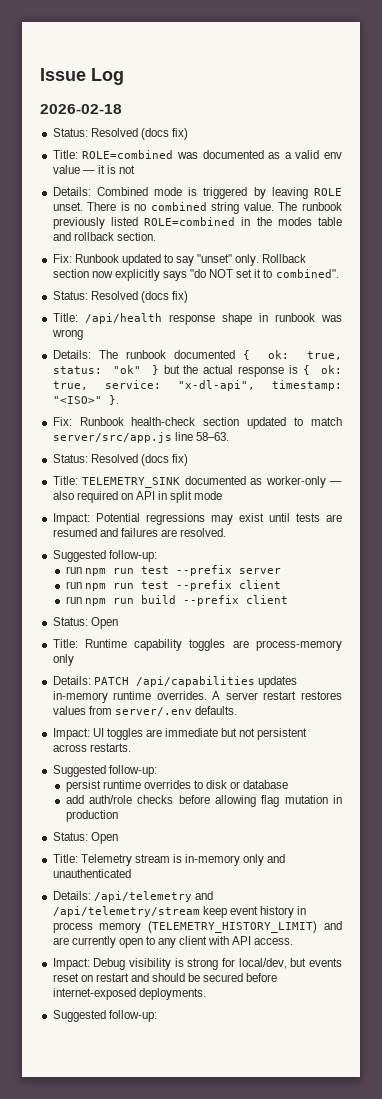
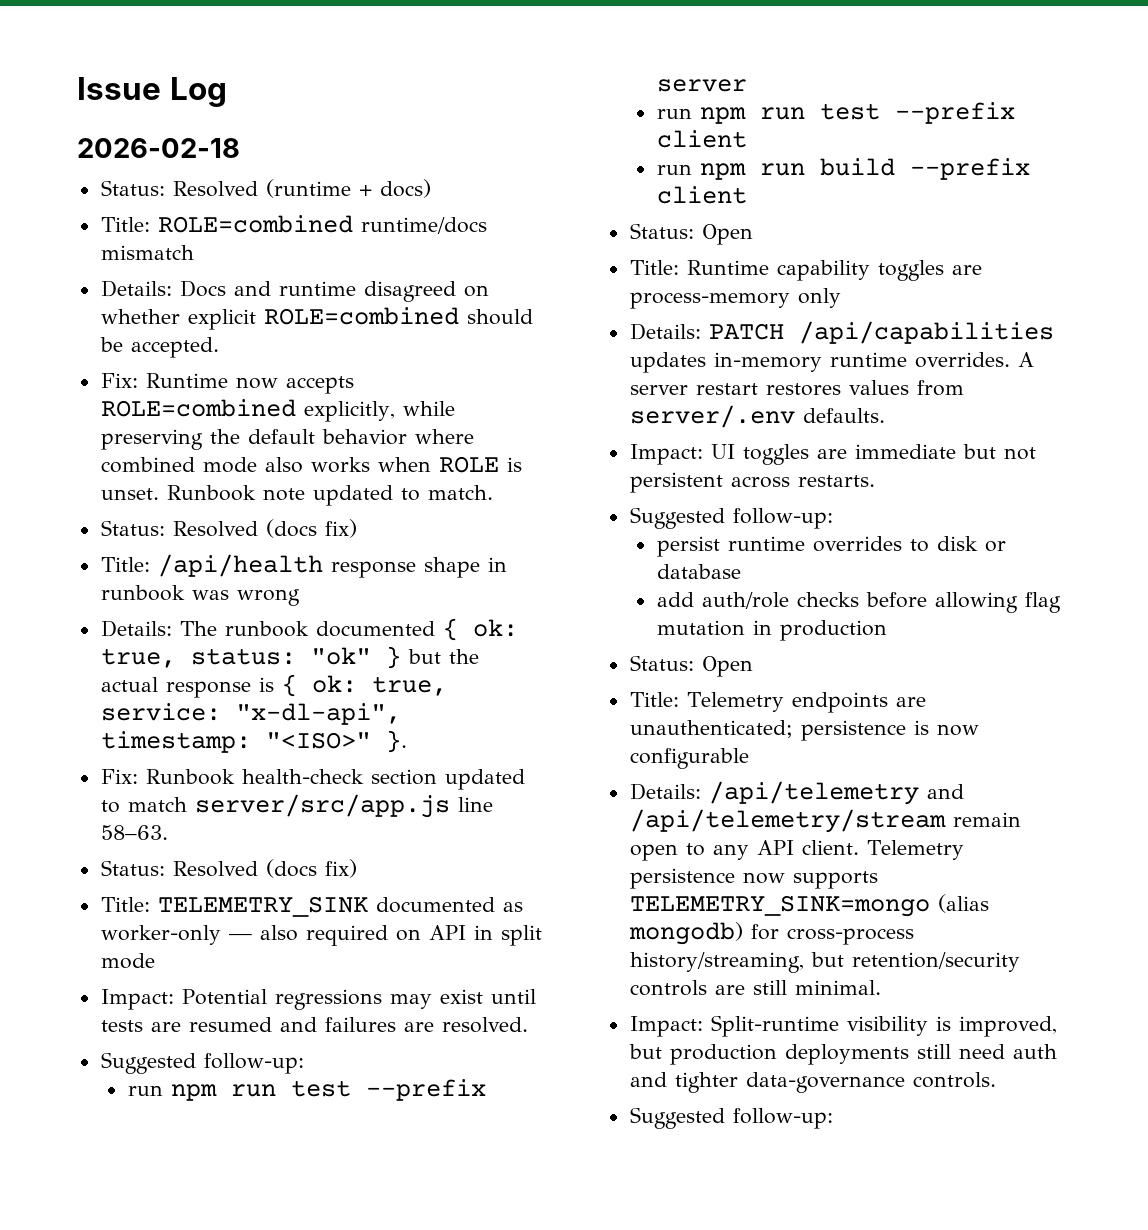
  2026-02-18
- Status: Resolved (docs fix)
+ Status: Resolved (runtime + docs)
- Title: ROLE=combined was documented as a valid env value — it is not
- Details: Combined mode is triggered by leaving ROLE unset. There is no combined string value. The runbook previously listed ROLE=combined in the modes table and rollback section.
- Fix: Runbook updated to say "unset" only. Rollback section now explicitly says "do NOT set it to combined".
+ Title: ROLE=combined runtime/docs mismatch
+ Details: Docs and runtime disagreed on whether explicit ROLE=combined should be accepted.
+ Fix: Runtime now accepts ROLE=combined explicitly, while preserving the default behavior where combined mode also works when ROLE is unset. Runbook note updated to match.
- Title: Telemetry stream is in-memory only and unauthenticated
- Details: /api/telemetry and /api/telemetry/stream keep event history in process memory (TELEMETRY_HISTORY_LIMIT) and are currently open to any client with API access.
- Impact: Debug visibility is strong for local/dev, but events reset on restart and should be secured before internet-exposed deployments.
+ Title: Telemetry endpoints are unauthenticated; persistence is now configurable
+ Details: /api/telemetry and /api/telemetry/stream remain open to any API client. Telemetry persistence now supports TELEMETRY_SINK=mongo (alias mongodb) for cross-process history/streaming, but retention/security controls are still minimal.
+ Impact: Split-runtime visibility is improved, but production deployments still need auth and tighter data-governance controls.

